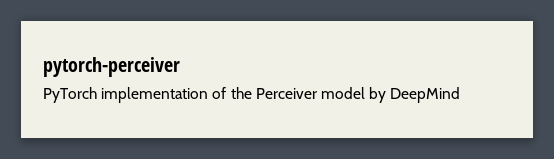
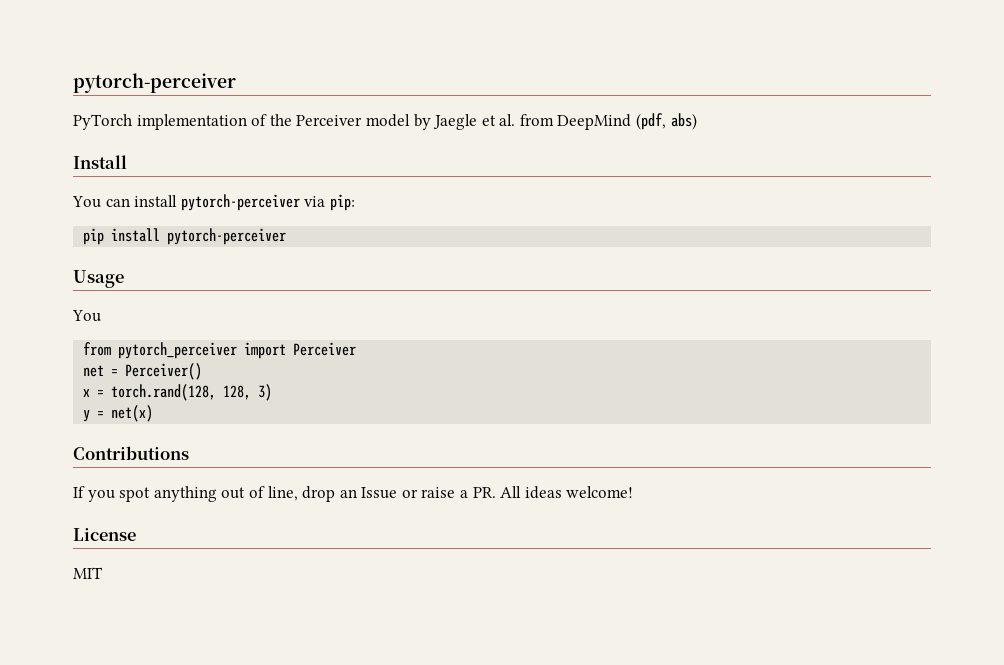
- PyTorch implementation of the Perceiver model by DeepMind
+ PyTorch implementation of the Perceiver model by Jaegle et al. from DeepMind (pdf, abs)
+ Install
+ You can install pytorch-perceiver via pip:
+ pip install pytorch-perceiver
+ Usage
+ You
+ from pytorch_perceiver import Perceiver
+ net = Perceiver()
+ x = torch.rand(128, 128, 3)
+ y = net(x)
+ Contributions
+ If you spot anything out of line, drop an Issue or raise a PR. All ideas welcome!
+ License
+ MIT

